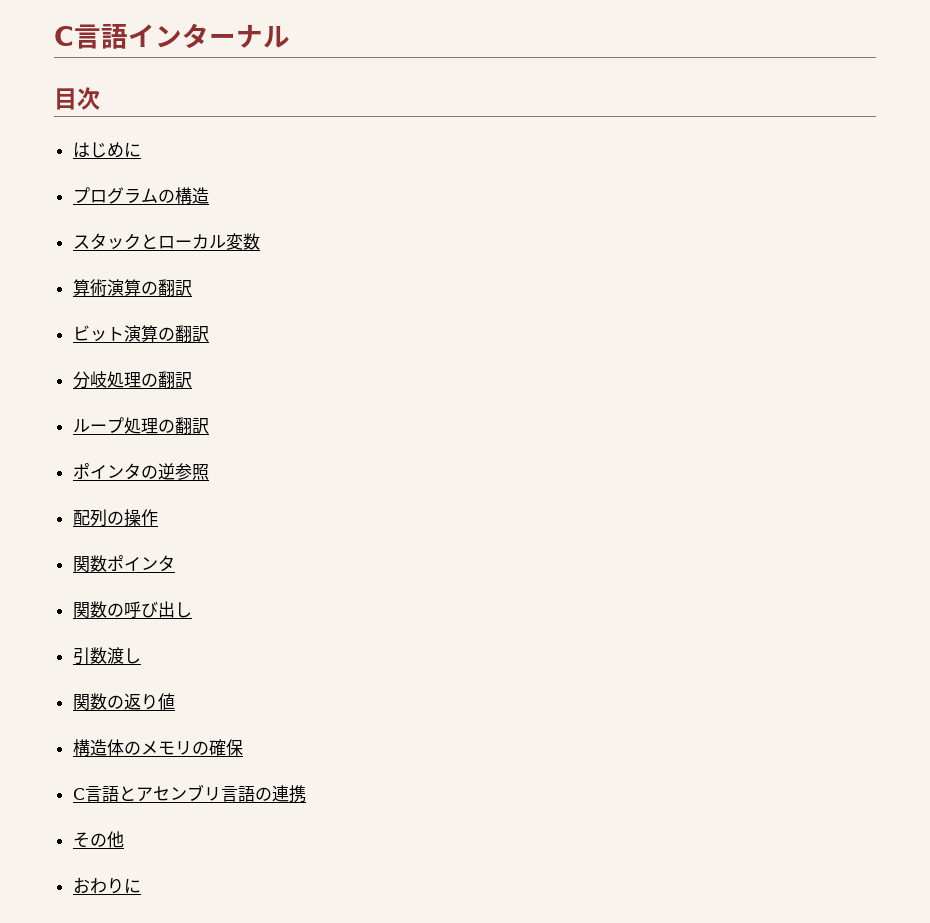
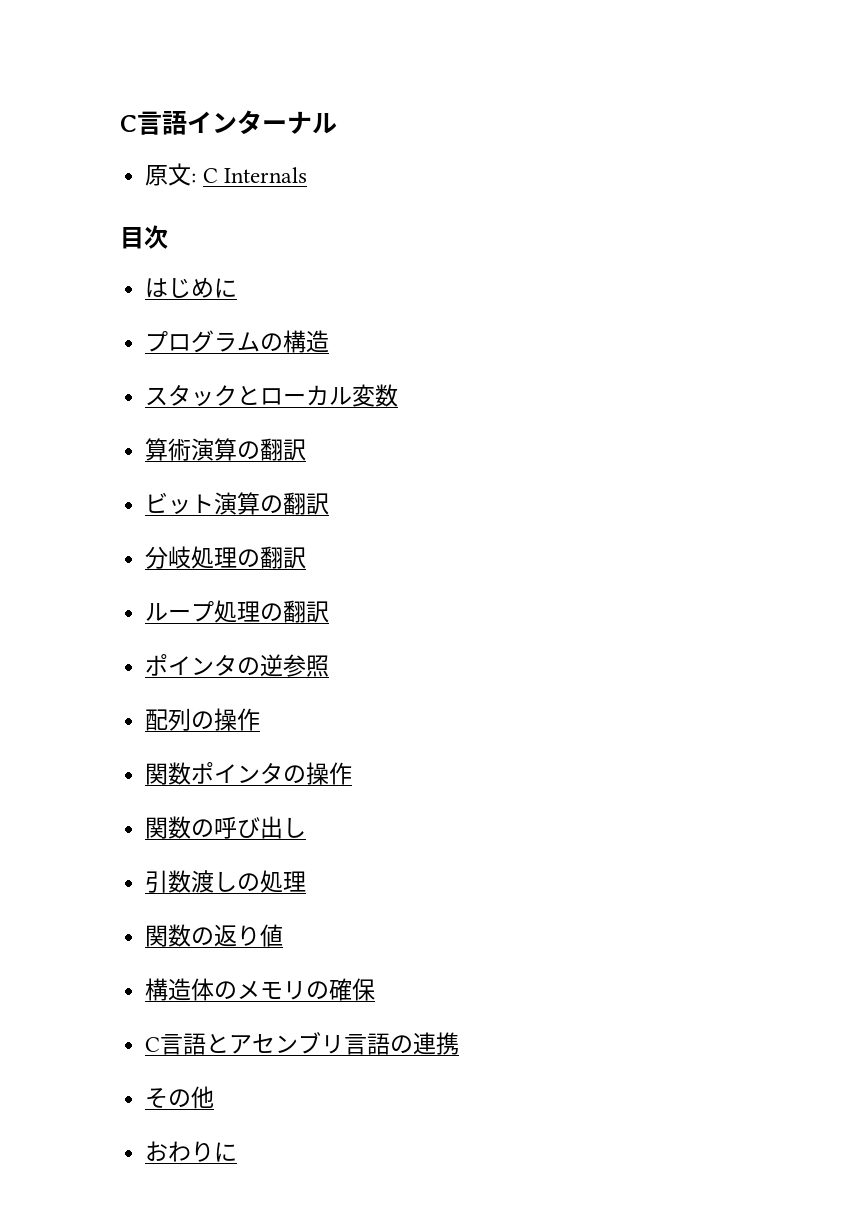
+ 原文: C Internals
- 関数ポインタ
+ 関数ポインタの操作
- 引数渡し
+ 引数渡しの処理

